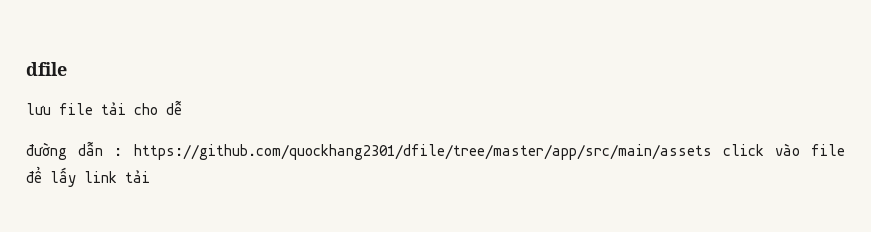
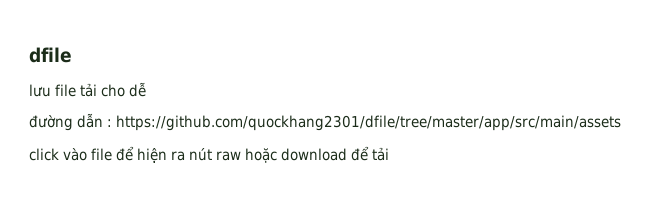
- đường dẫn : https://github.com/quockhang2301/dfile/tree/master/app/src/main/assets click vào file để lấy link tải
+ đường dẫn : https://github.com/quockhang2301/dfile/tree/master/app/src/main/assets
+ click vào file để hiện ra nút raw hoặc download để tải

